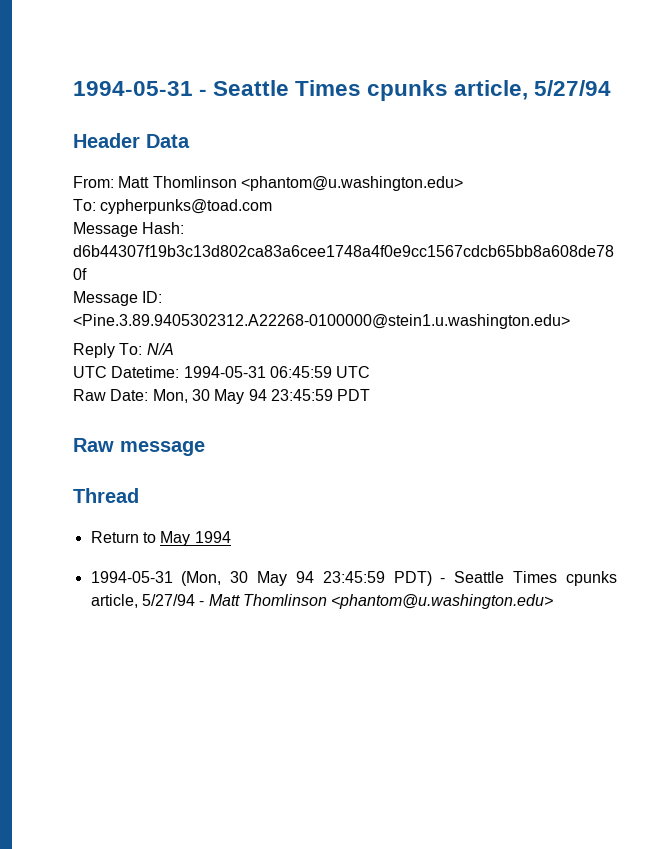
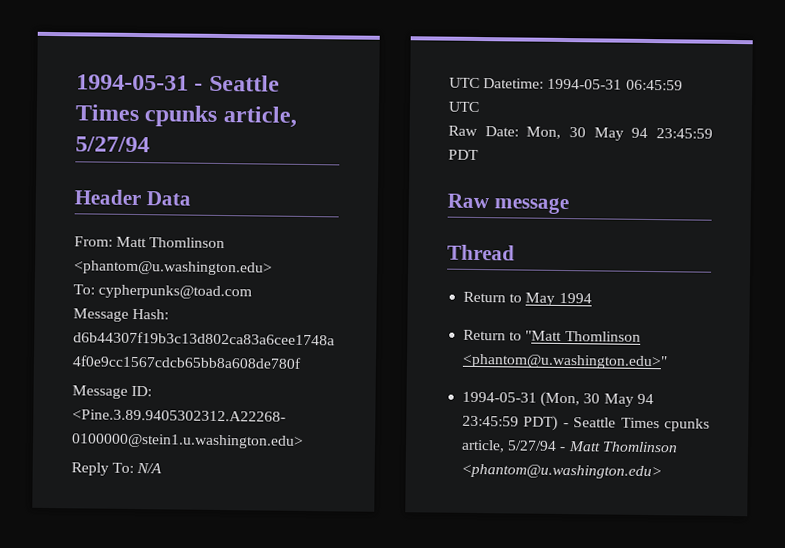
+ Return to "Matt Thomlinson <phantom@u.washington.edu>"

